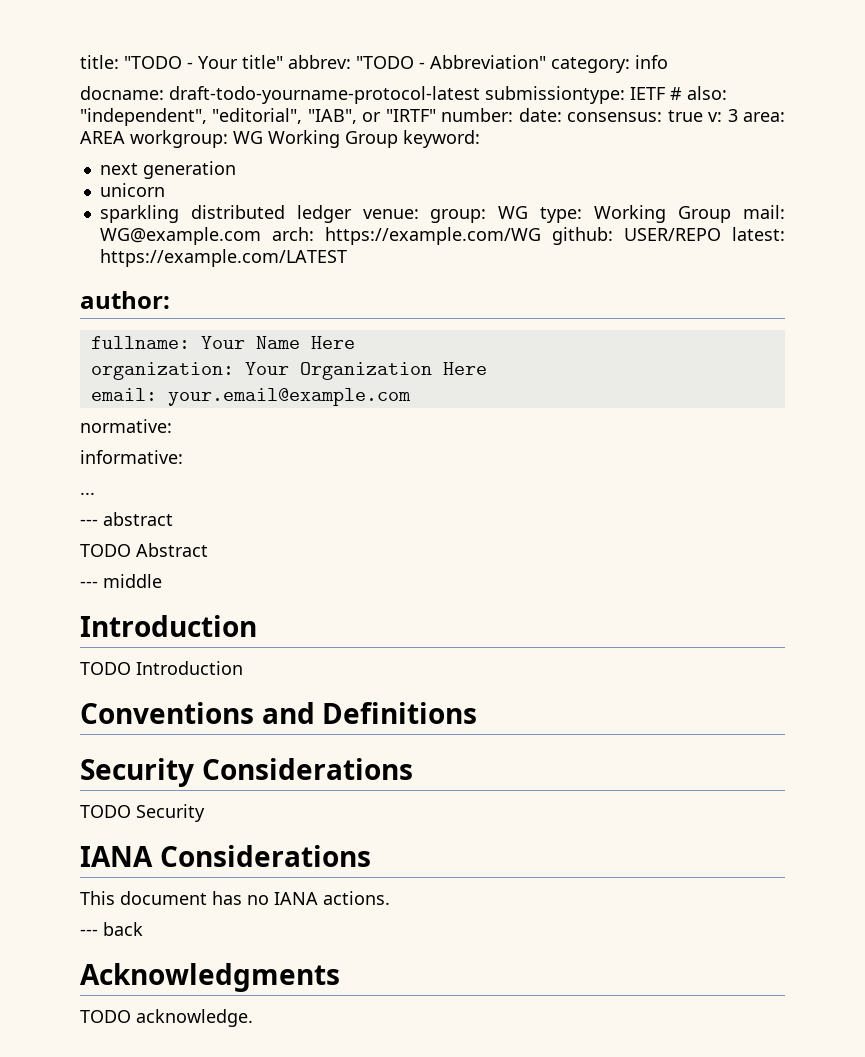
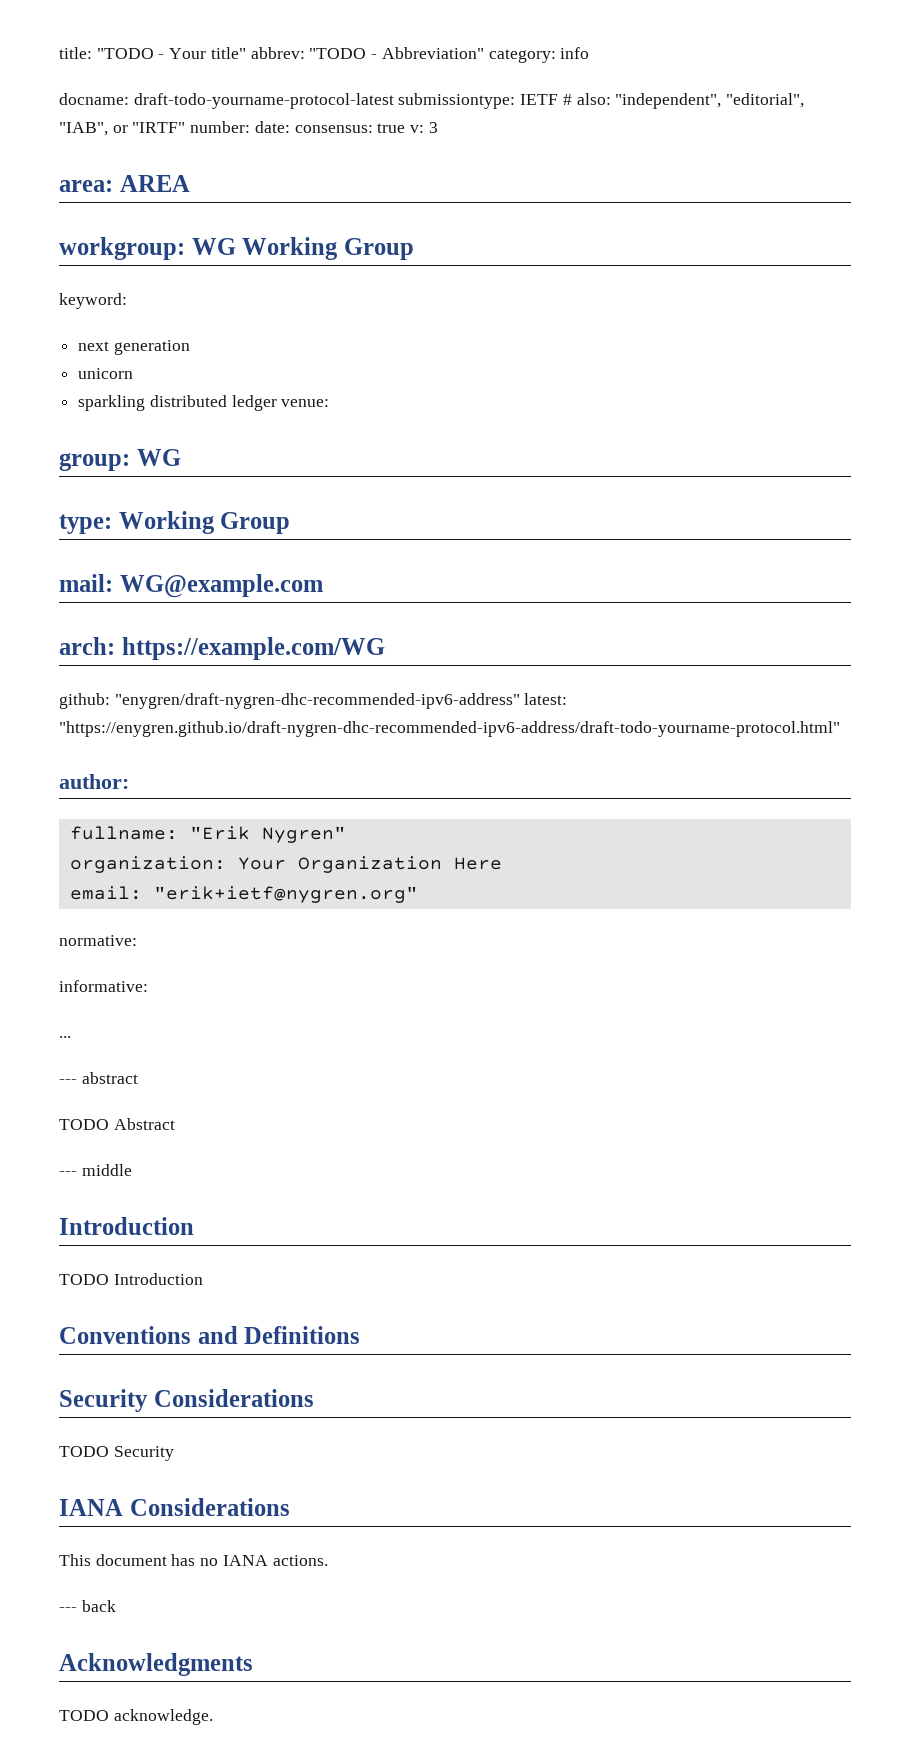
- docname: draft-todo-yourname-protocol-latest submissiontype: IETF # also: "independent", "editorial", "IAB", or "IRTF" number: date: consensus: true v: 3 area: AREA workgroup: WG Working Group keyword:
+ docname: draft-todo-yourname-protocol-latest submissiontype: IETF # also: "independent", "editorial", "IAB", or "IRTF" number: date: consensus: true v: 3
+ area: AREA
+ workgroup: WG Working Group
+ keyword:
- sparkling distributed ledger venue: group: WG type: Working Group mail: WG@example.com arch: https://example.com/WG github: USER/REPO latest: https://example.com/LATEST
+ sparkling distributed ledger venue:
+ group: WG
+ type: Working Group
+ mail: WG@example.com
+ arch: https://example.com/WG
+ github: "enygren/draft-nygren-dhc-recommended-ipv6-address" latest: "https://enygren.github.io/draft-nygren-dhc-recommended-ipv6-address/draft-todo-yourname-protocol.html"
- fullname: Your Name Here
+ fullname: "Erik Nygren"
- email: your.email@example.com
+ email: "erik+ietf@nygren.org"

